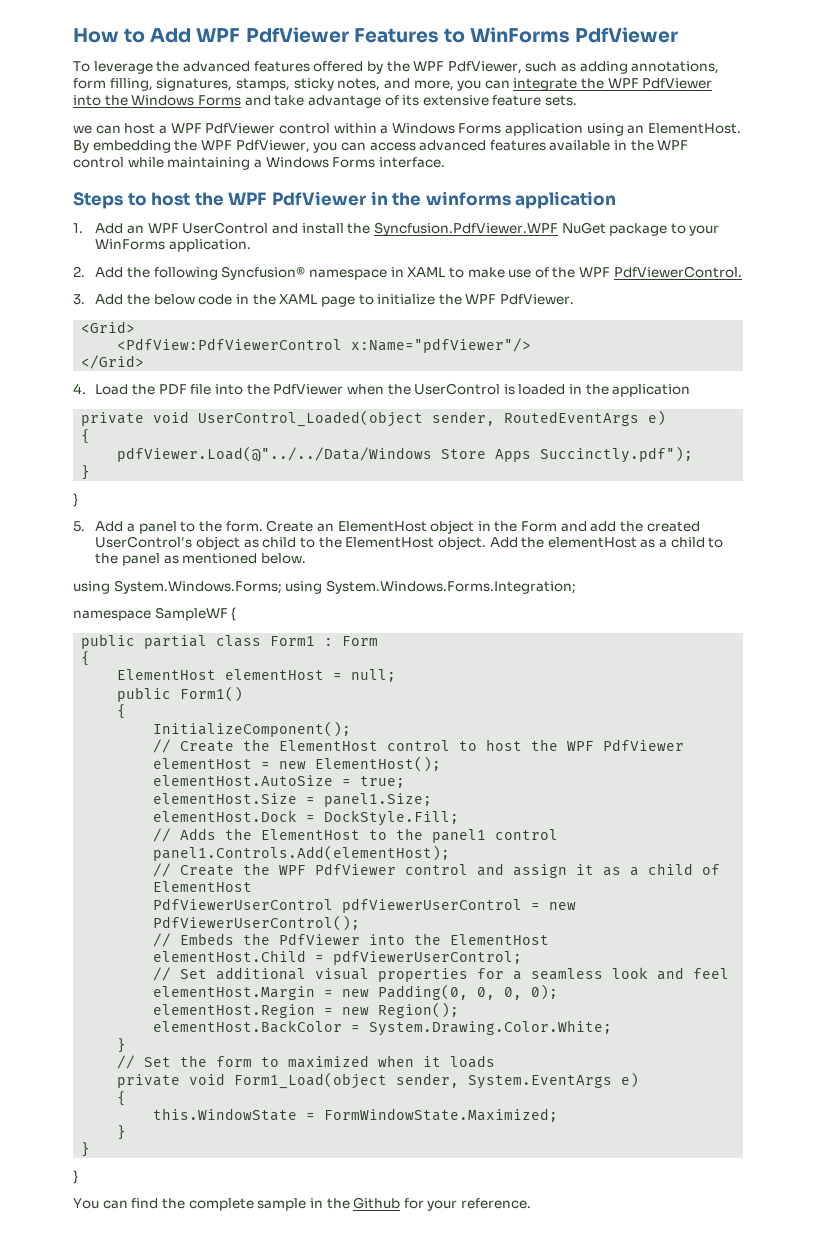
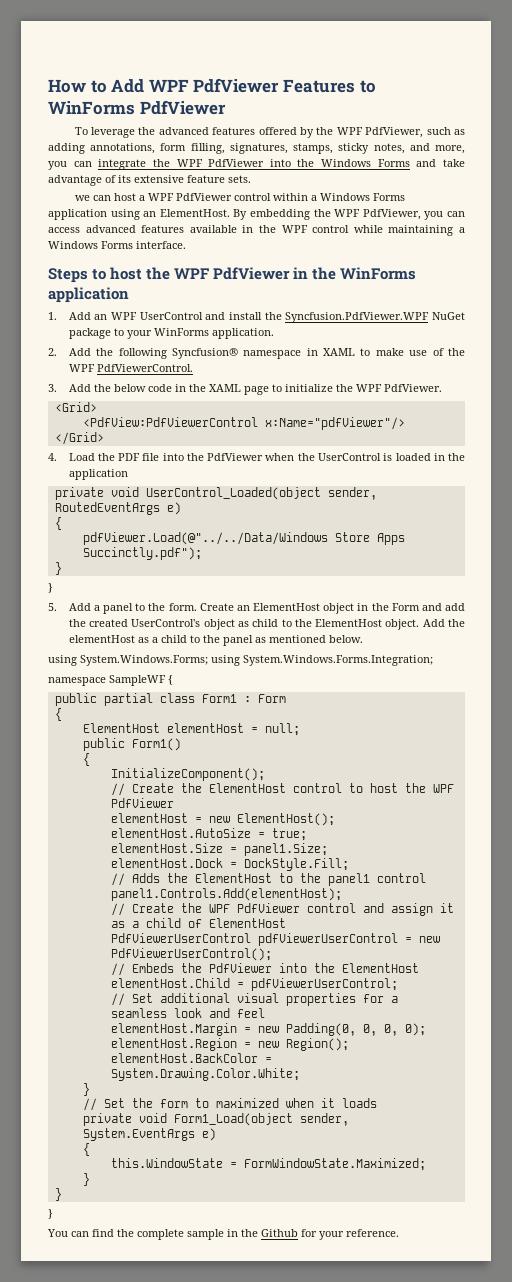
- Steps to host the WPF PdfViewer in the winforms application
+ Steps to host the WPF PdfViewer in the WinForms application

